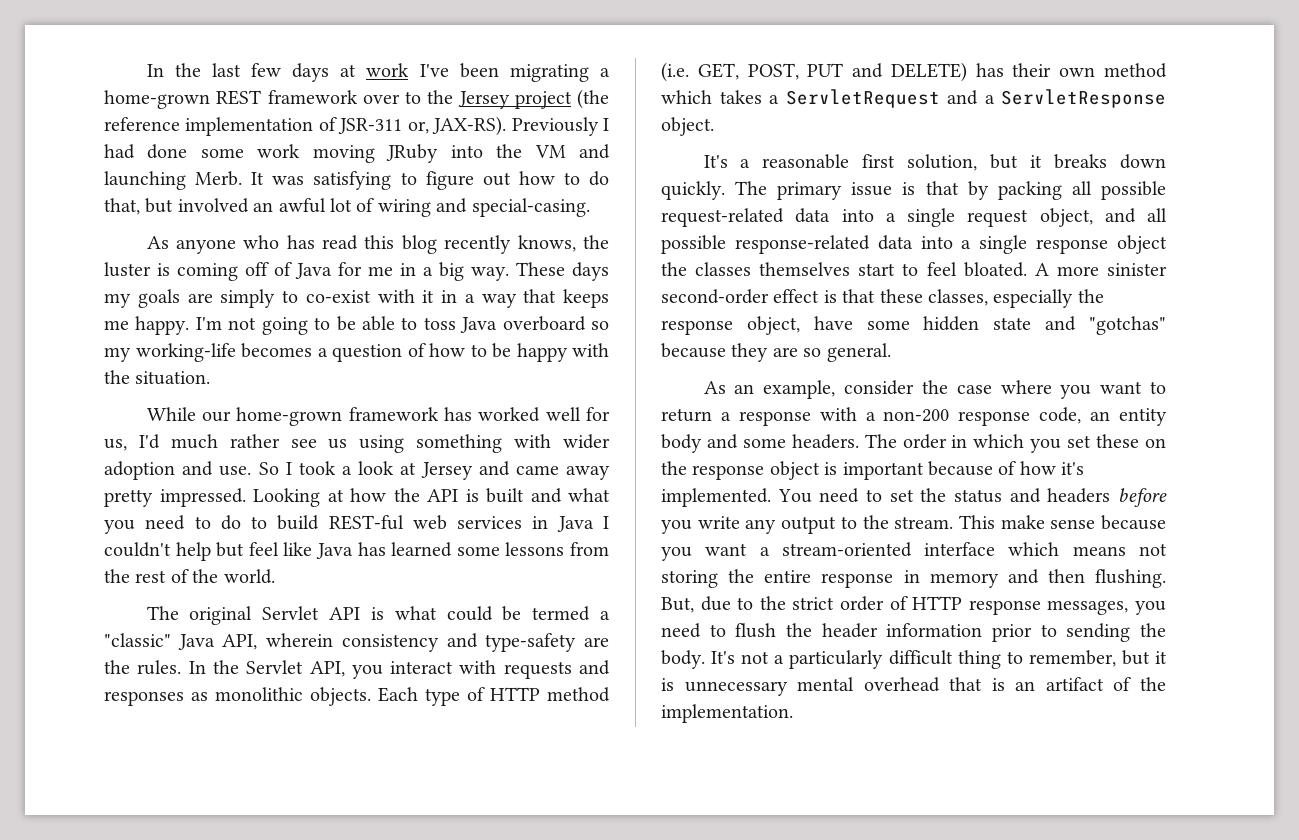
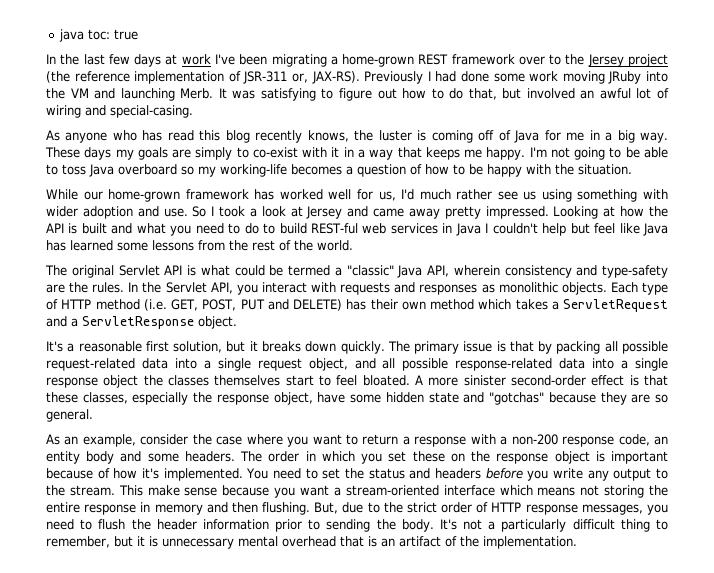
+ java toc: true

